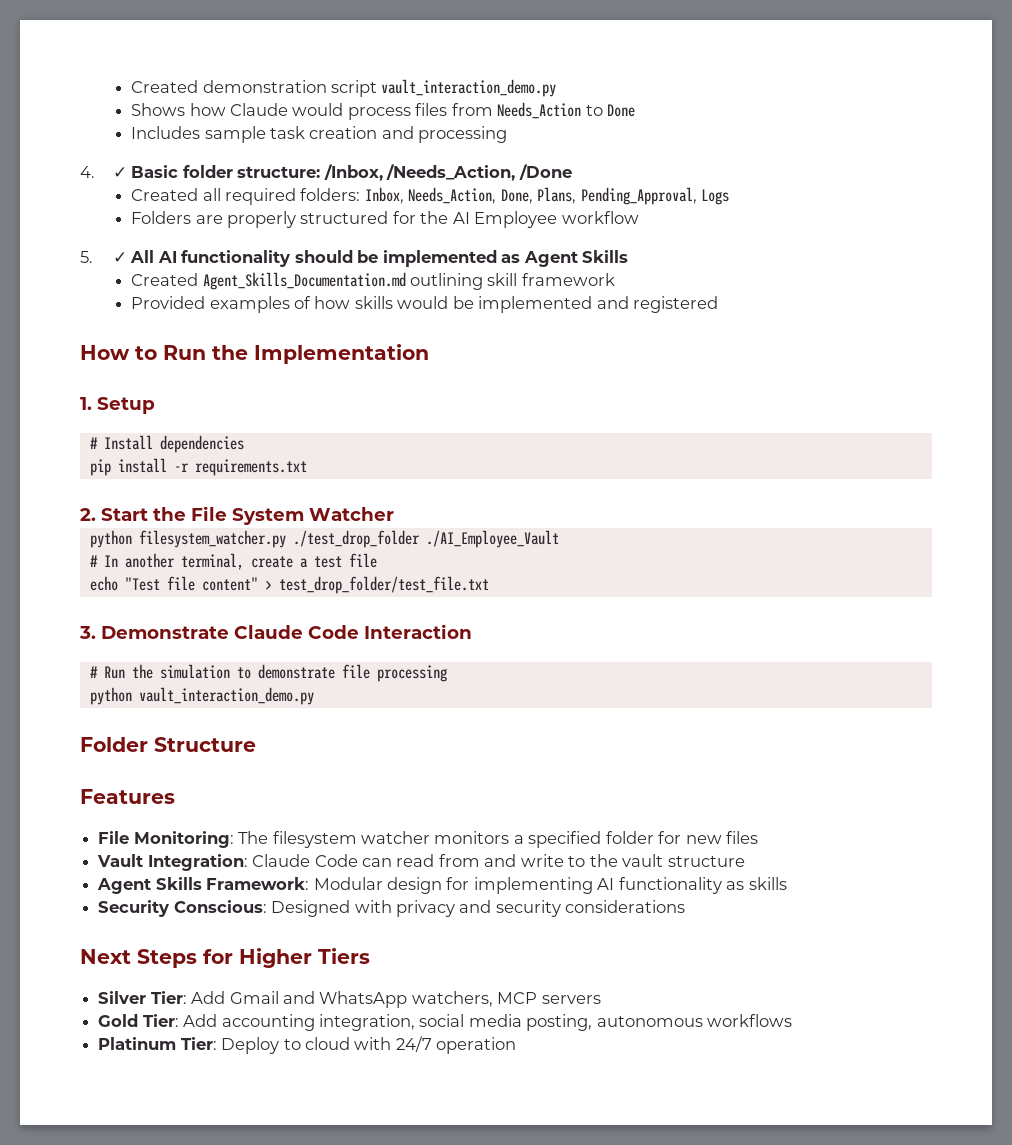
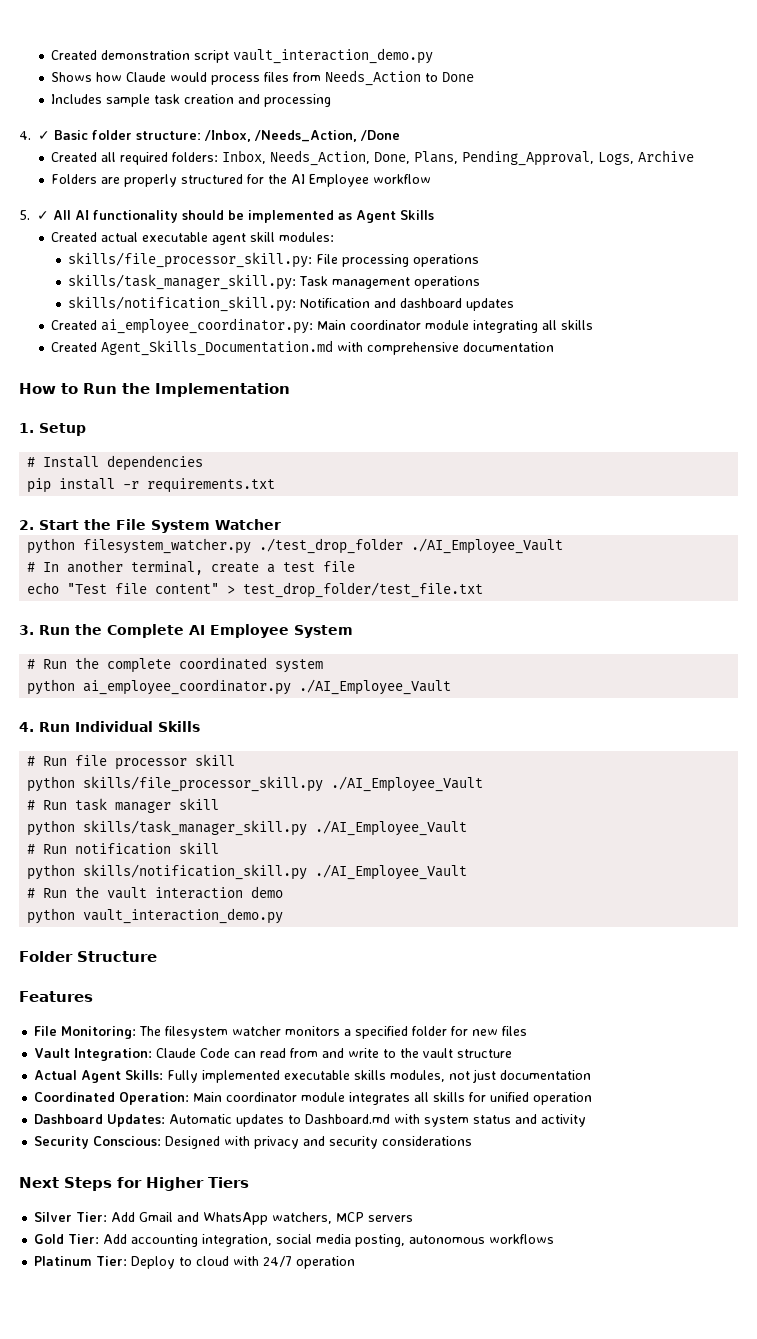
- Created all required folders: Inbox, Needs_Action, Done, Plans, Pending_Approval, Logs
+ Created all required folders: Inbox, Needs_Action, Done, Plans, Pending_Approval, Logs, Archive
- Created Agent_Skills_Documentation.md outlining skill framework
- Provided examples of how skills would be implemented and registered
+ Created actual executable agent skill modules:
+ skills/file_processor_skill.py: File processing operations
+ skills/task_manager_skill.py: Task management operations
+ skills/notification_skill.py: Notification and dashboard updates
+ Created ai_employee_coordinator.py: Main coordinator module integrating all skills
+ Created Agent_Skills_Documentation.md with comprehensive documentation
- 3. Demonstrate Claude Code Interaction
- # Run the simulation to demonstrate file processing
+ 3. Run the Complete AI Employee System
+ # Run the complete coordinated system
+ python ai_employee_coordinator.py ./AI_Employee_Vault
+ 4. Run Individual Skills
+ # Run file processor skill
+ python skills/file_processor_skill.py ./AI_Employee_Vault
+ # Run task manager skill
+ python skills/task_manager_skill.py ./AI_Employee_Vault
+ # Run notification skill
+ python skills/notification_skill.py ./AI_Employee_Vault
+ # Run the vault interaction demo
- Agent Skills Framework: Modular design for implementing AI functionality as skills
+ Actual Agent Skills: Fully implemented executable skills modules, not just documentation
+ Coordinated Operation: Main coordinator module integrates all skills for unified operation
+ Dashboard Updates: Automatic updates to Dashboard.md with system status and activity

